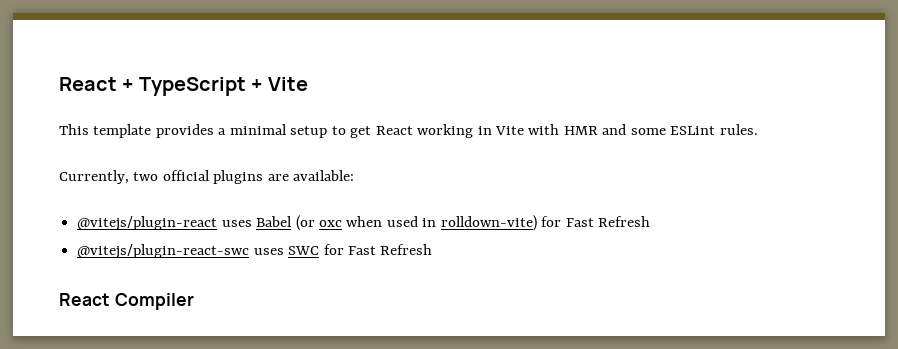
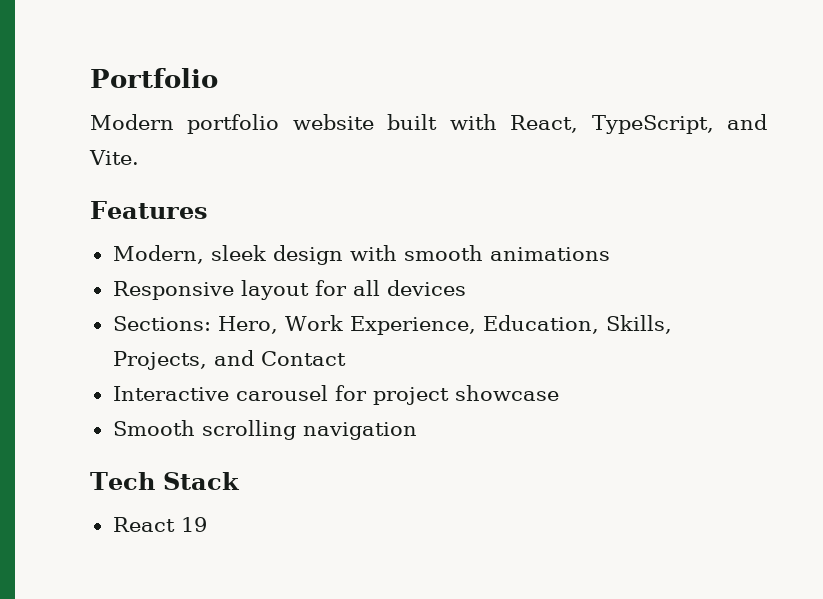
- React + TypeScript + Vite
- This template provides a minimal setup to get React working in Vite with HMR and some ESLint rules.
- Currently, two official plugins are available:
- @vitejs/plugin-react uses Babel (or oxc when used in rolldown-vite) for Fast Refresh
- @vitejs/plugin-react-swc uses SWC for Fast Refresh
- React Compiler
+ Portfolio
+ Modern portfolio website built with React, TypeScript, and Vite.
+ Features
+ Modern, sleek design with smooth animations
+ Responsive layout for all devices
+ Sections: Hero, Work Experience, Education, Skills, Projects, and Contact
+ Interactive carousel for project showcase
+ Smooth scrolling navigation
+ Tech Stack
+ React 19

